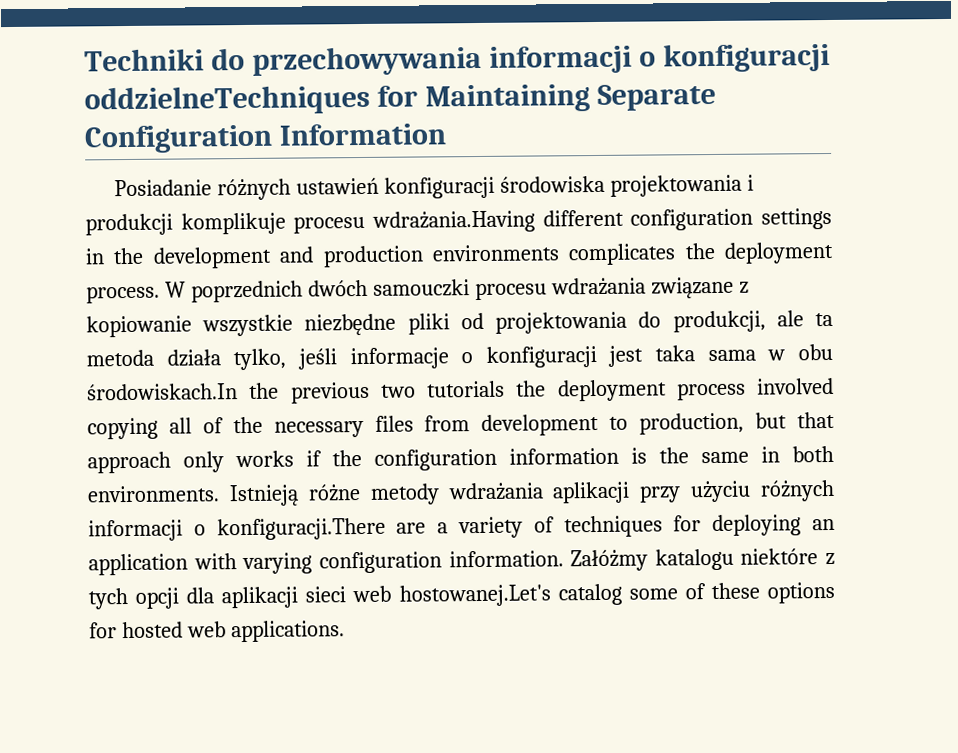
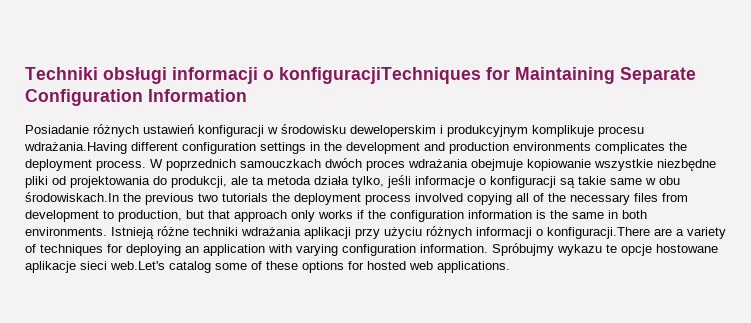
- Techniki do przechowywania informacji o konfiguracji oddzielneTechniques for Maintaining Separate Configuration Information
+ Techniki obsługi informacji o konfiguracjiTechniques for Maintaining Separate Configuration Information
- Posiadanie różnych ustawień konfiguracji środowiska projektowania i produkcji komplikuje procesu wdrażania.Having different configuration settings in the development and production environments complicates the deployment process.
+ Posiadanie różnych ustawień konfiguracji w środowisku deweloperskim i produkcyjnym komplikuje procesu wdrażania.Having different configuration settings in the development and production environments complicates the deployment process.
- W poprzednich dwóch samouczki procesu wdrażania związane z kopiowanie wszystkie niezbędne pliki od projektowania do produkcji, ale ta metoda działa tylko, jeśli informacje o konfiguracji jest taka sama w obu środowiskach.In the previous two tutorials the deployment process involved copying all of the necessary files from development to production, but that approach only works if the configuration information is the same in both environments.
+ W poprzednich samouczkach dwóch proces wdrażania obejmuje kopiowanie wszystkie niezbędne pliki od projektowania do produkcji, ale ta metoda działa tylko, jeśli informacje o konfiguracji są takie same w obu środowiskach.In the previous two tutorials the deployment process involved copying all of the necessary files from development to production, but that approach only works if the configuration information is the same in both environments.
- Istnieją różne metody wdrażania aplikacji przy użyciu różnych informacji o konfiguracji.There are a variety of techniques for deploying an application with varying configuration information.
+ Istnieją różne techniki wdrażania aplikacji przy użyciu różnych informacji o konfiguracji.There are a variety of techniques for deploying an application with varying configuration information.
- Załóżmy katalogu niektóre z tych opcji dla aplikacji sieci web hostowanej.Let's catalog some of these options for hosted web applications.
+ Spróbujmy wykazu te opcje hostowane aplikacje sieci web.Let's catalog some of these options for hosted web applications.

